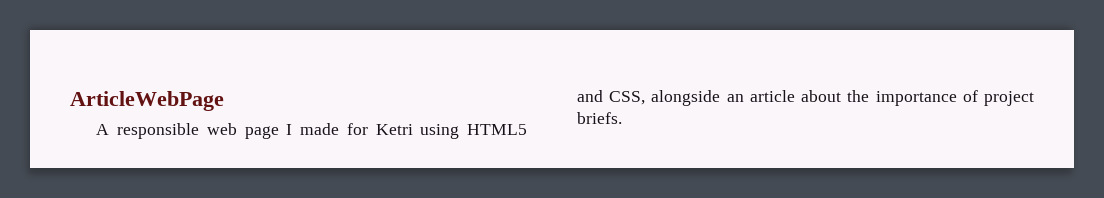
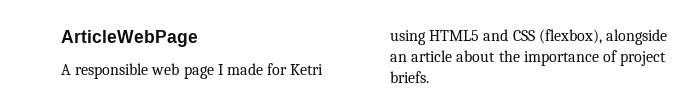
- A responsible web page I made for Ketri using HTML5 and CSS, alongside an article about the importance of project briefs.
+ A responsible web page I made for Ketri using HTML5 and CSS (flexbox), alongside an article about the importance of project briefs.

